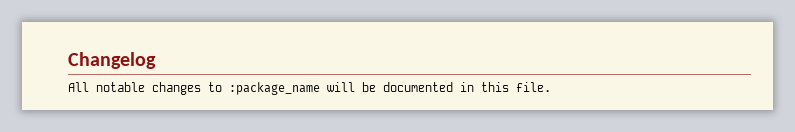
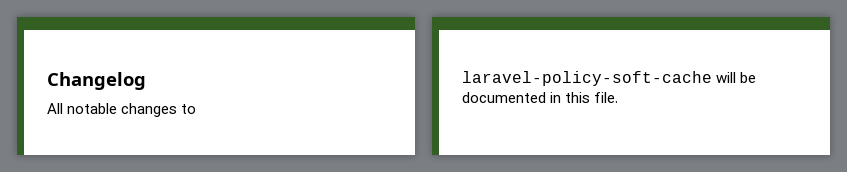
- All notable changes to :package_name will be documented in this file.
+ All notable changes to laravel-policy-soft-cache will be documented in this file.

